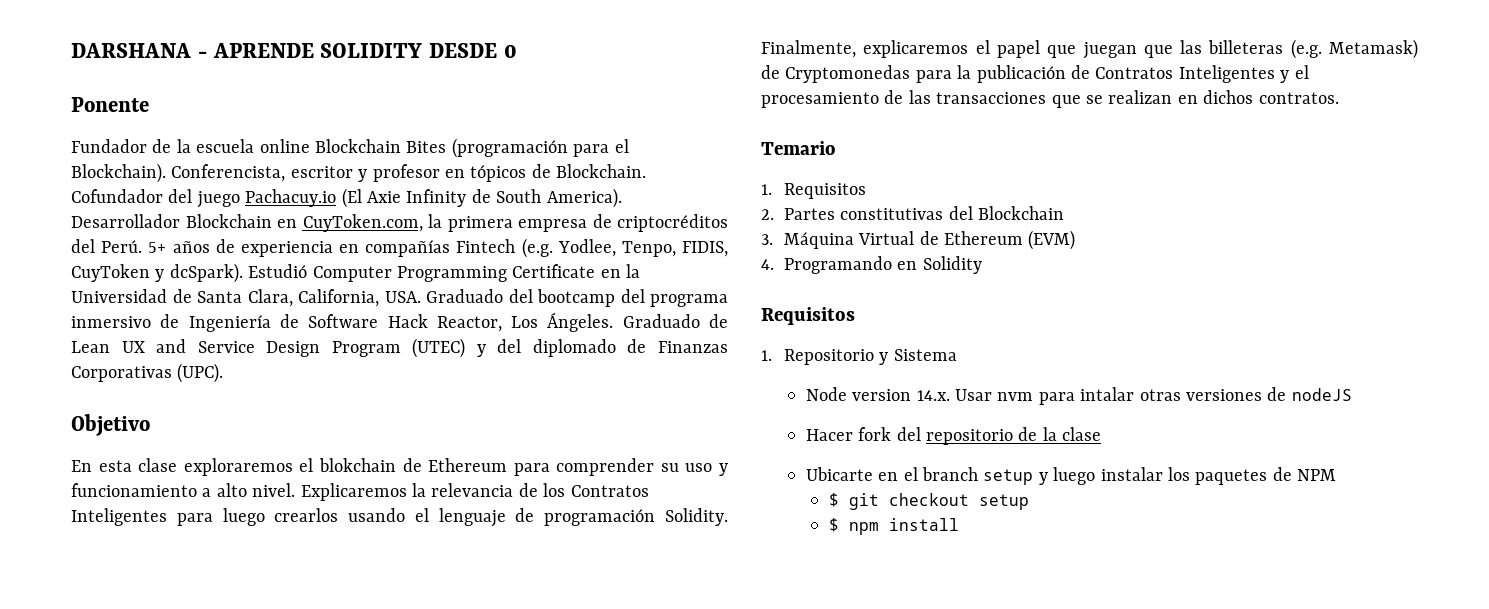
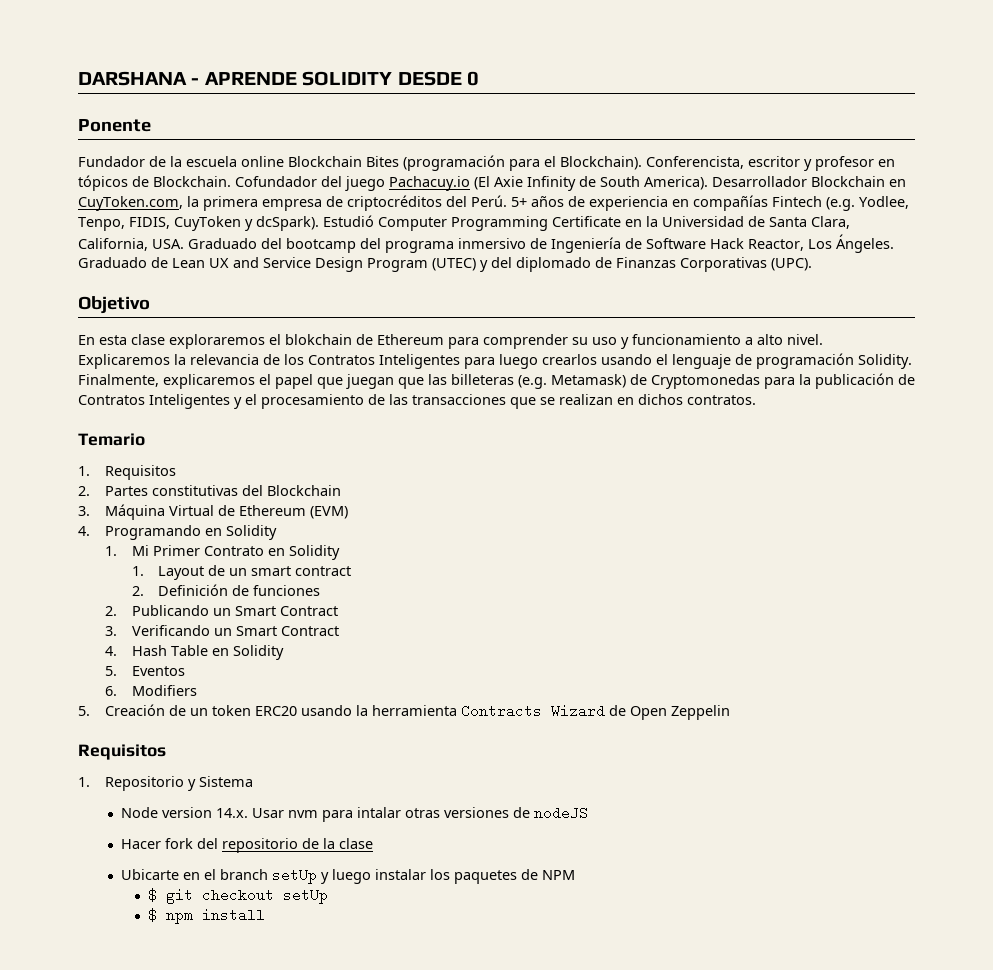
+ 1. Mi Primer Contrato en Solidity
+ 1. Layout de un smart contract
+ 2. Definición de funciones
+ 2. Publicando un Smart Contract
+ 3. Verificando un Smart Contract
+ 4. Hash Table en Solidity
+ 5. Eventos
+ 6. Modifiers
+ 5. Creación de un token ERC20 usando la herramienta Contracts Wizard de Open Zeppelin
- Ubicarte en el branch setup y luego instalar los paquetes de NPM
+ Ubicarte en el branch setUp y luego instalar los paquetes de NPM
- $ git checkout setup
+ $ git checkout setUp

